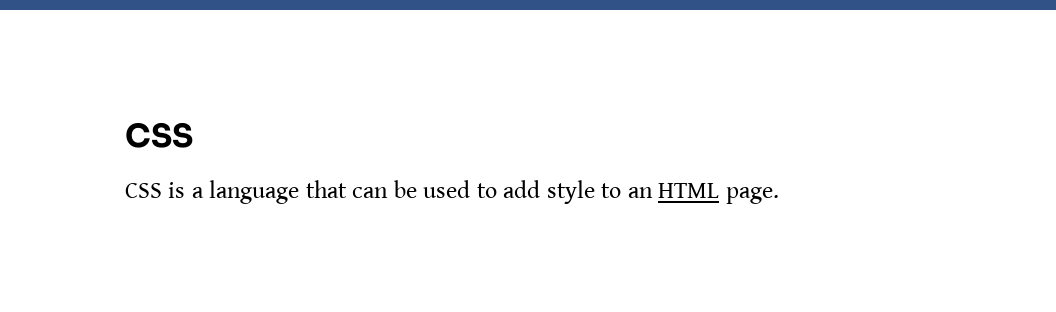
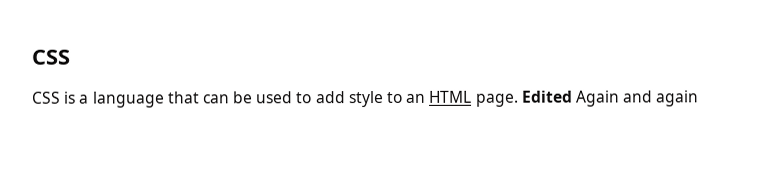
+ Edited Again and again

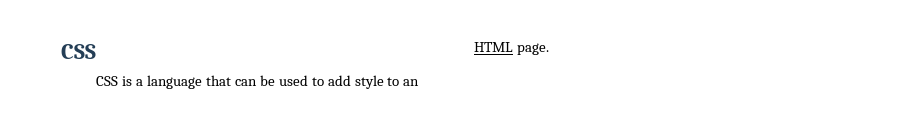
- Edited Again and again

